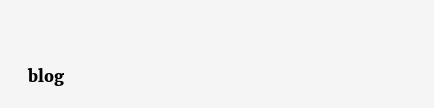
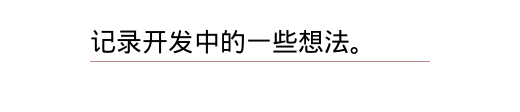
- blog
+ 记录开发中的一些想法。

